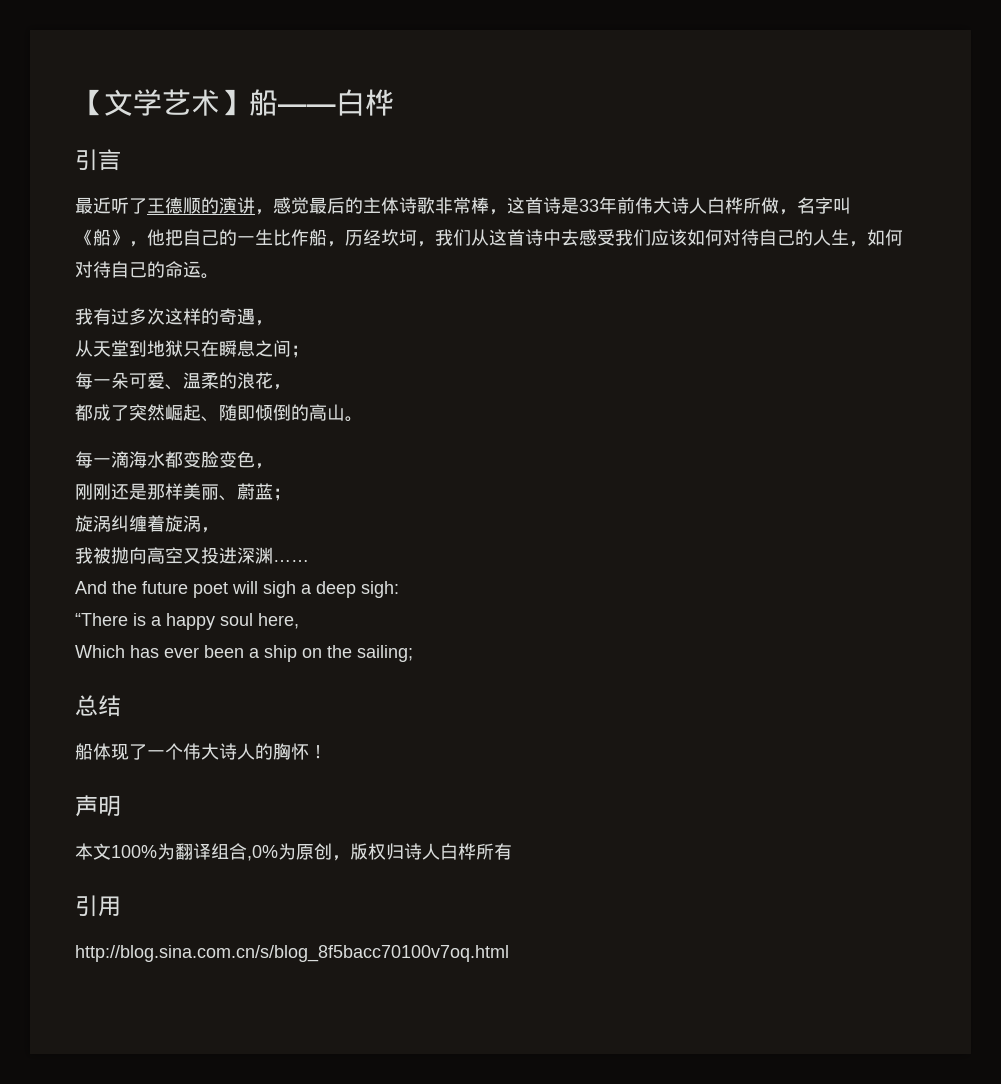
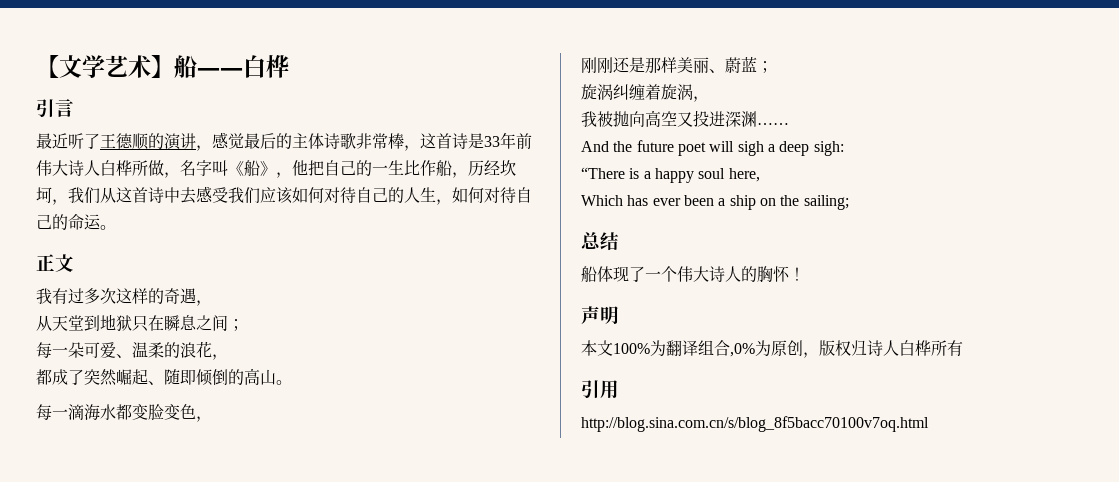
+ 正文

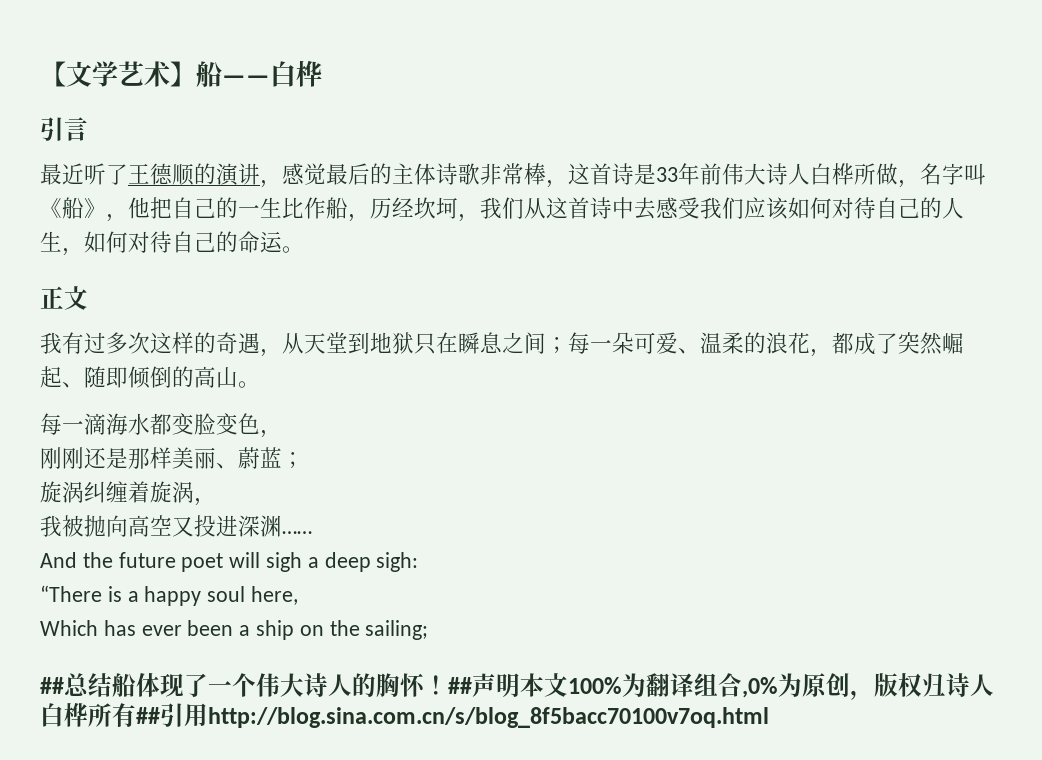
- 我有过多次这样的奇遇，
- 从天堂到地狱只在瞬息之间；
- 每一朵可爱、温柔的浪花，
- 都成了突然崛起、随即倾倒的高山。
+ 我有过多次这样的奇遇，从天堂到地狱只在瞬息之间；每一朵可爱、温柔的浪花，都成了突然崛起、随即倾倒的高山。
- 总结
- 船体现了一个伟大诗人的胸怀！
- 声明
- 本文100%为翻译组合,0%为原创，版权归诗人白桦所有
- 引用
- http://blog.sina.com.cn/s/blog_8f5bacc70100v7oq.html
+ ##总结船体现了一个伟大诗人的胸怀！##声明本文100%为翻译组合,0%为原创，版权归诗人白桦所有##引用http://blog.sina.com.cn/s/blog_8f5bacc70100v7oq.html

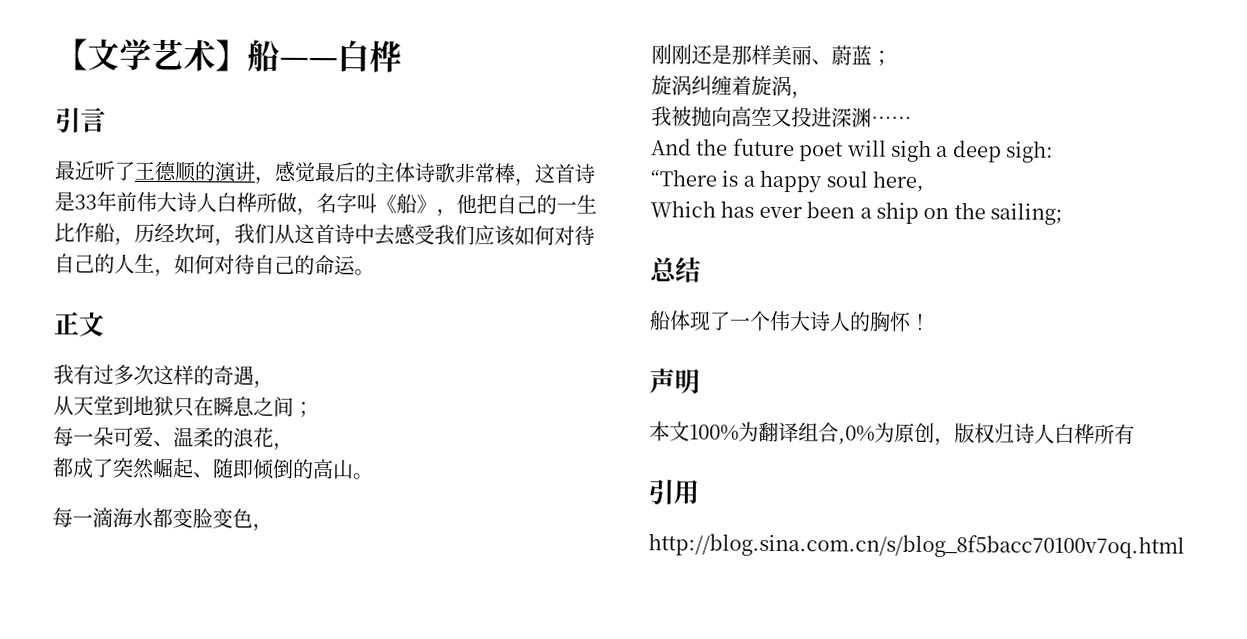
- 我有过多次这样的奇遇，从天堂到地狱只在瞬息之间；每一朵可爱、温柔的浪花，都成了突然崛起、随即倾倒的高山。
+ 我有过多次这样的奇遇，
+ 从天堂到地狱只在瞬息之间；
+ 每一朵可爱、温柔的浪花，
+ 都成了突然崛起、随即倾倒的高山。
- ##总结船体现了一个伟大诗人的胸怀！##声明本文100%为翻译组合,0%为原创，版权归诗人白桦所有##引用http://blog.sina.com.cn/s/blog_8f5bacc70100v7oq.html
+ 总结
+ 船体现了一个伟大诗人的胸怀！
+ 声明
+ 本文100%为翻译组合,0%为原创，版权归诗人白桦所有
+ 引用
+ http://blog.sina.com.cn/s/blog_8f5bacc70100v7oq.html

